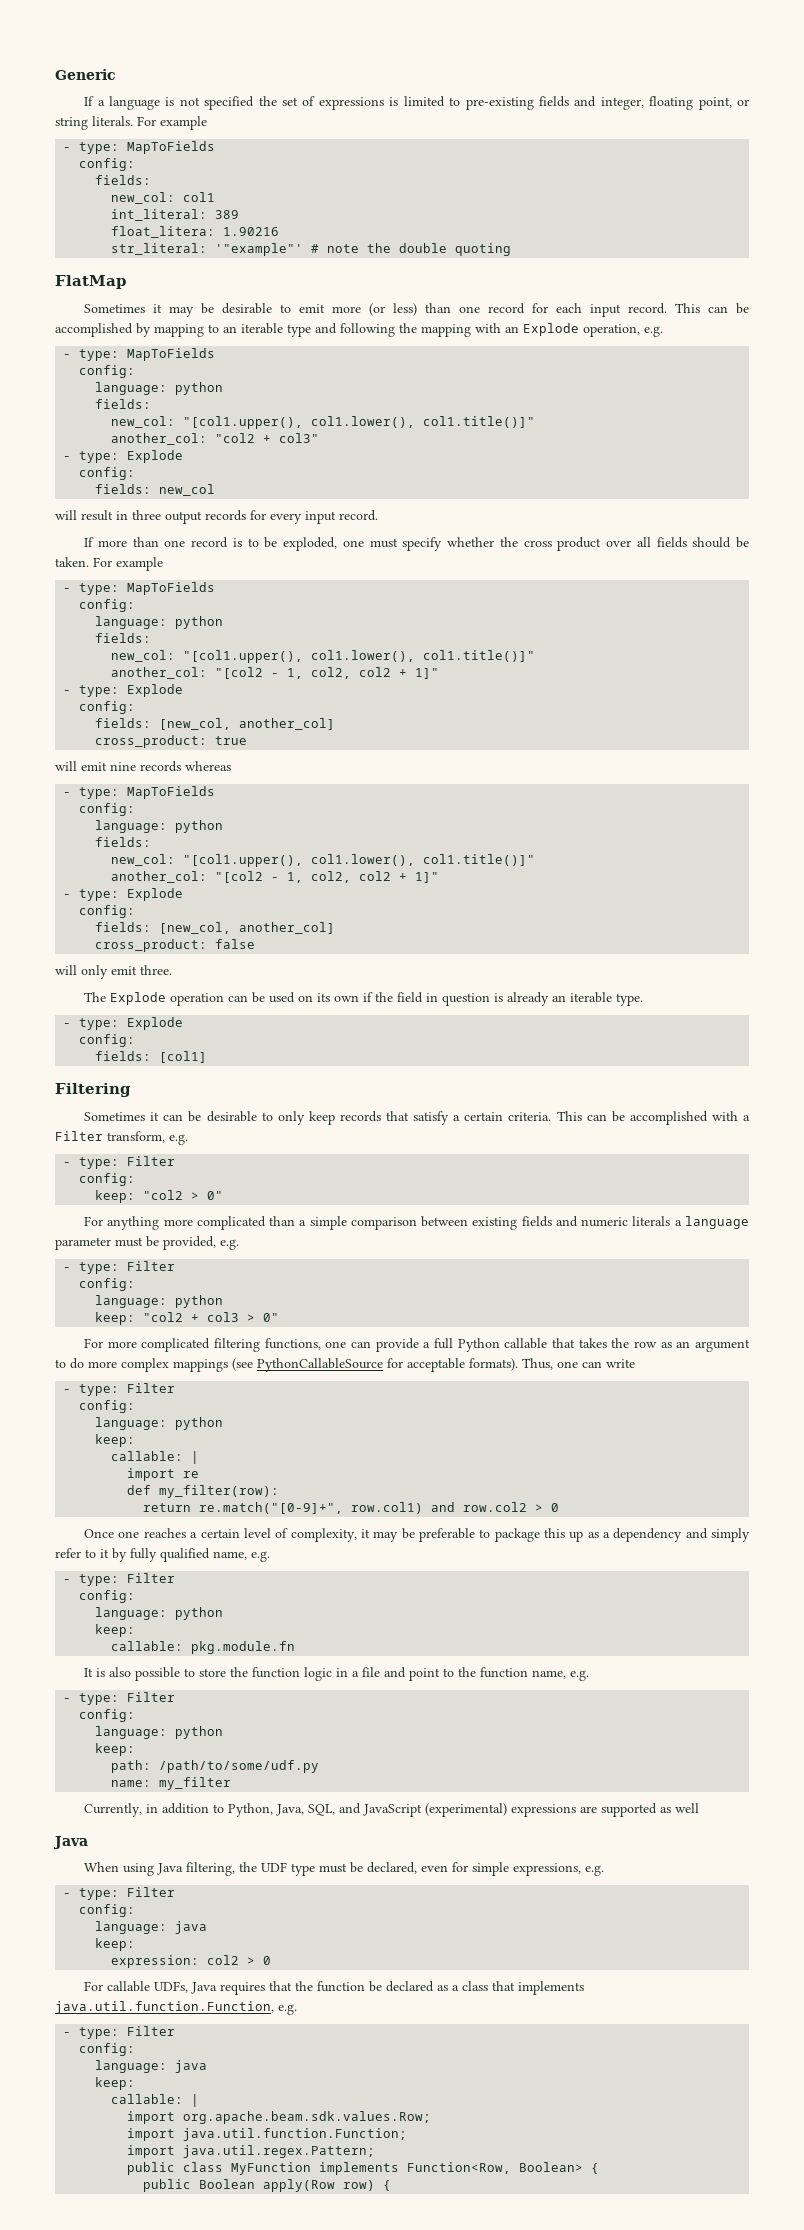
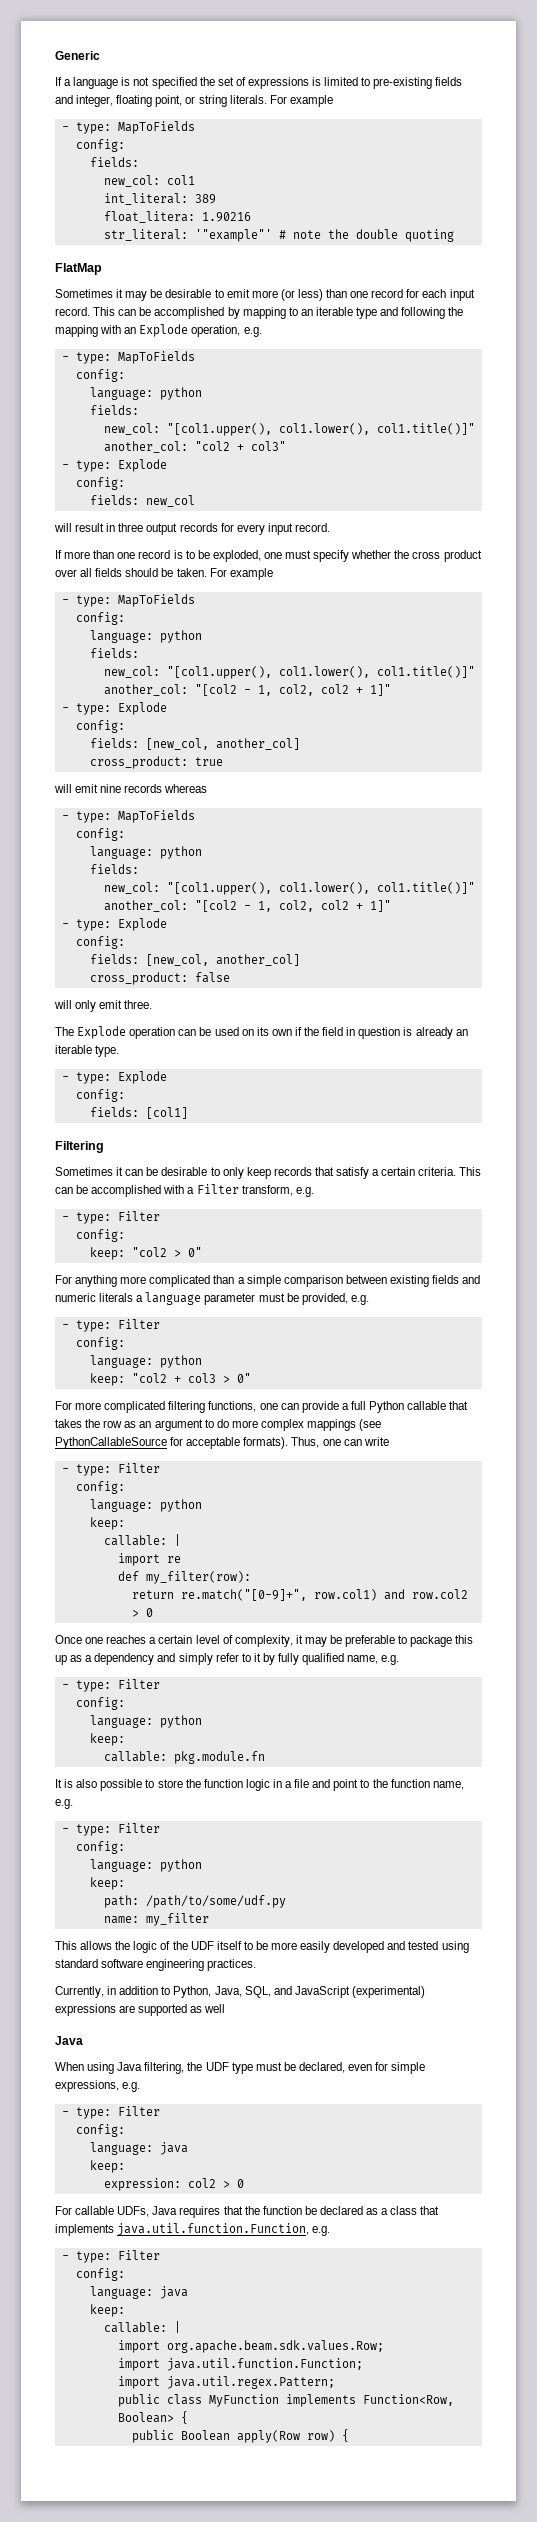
+ This allows the logic of the UDF itself to be more easily developed and tested using standard software engineering practices.

